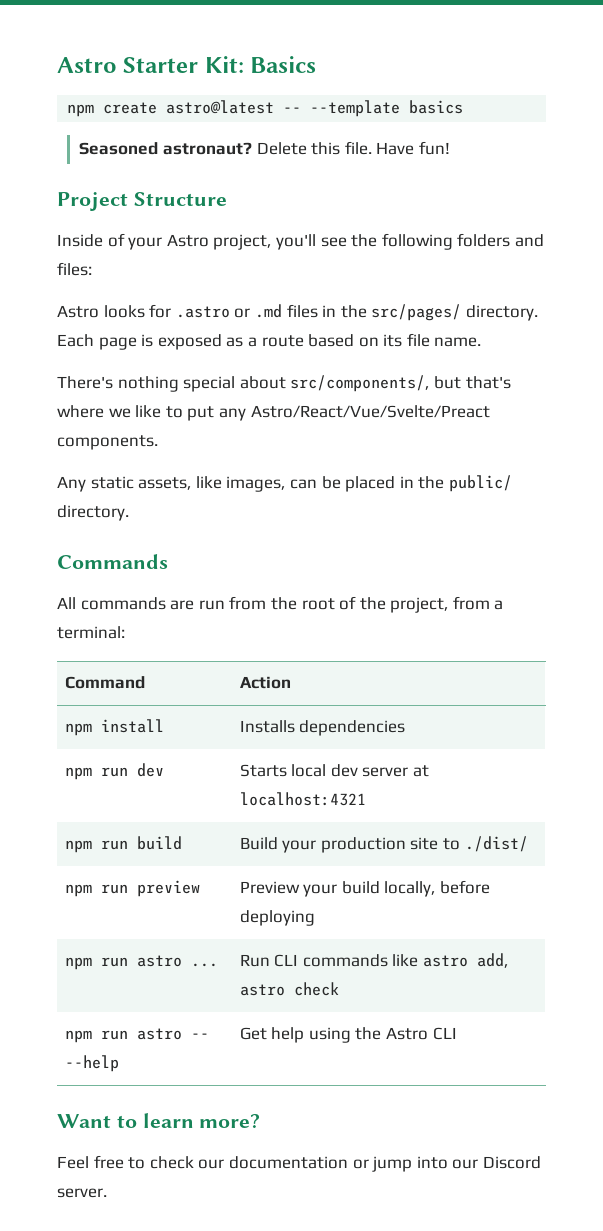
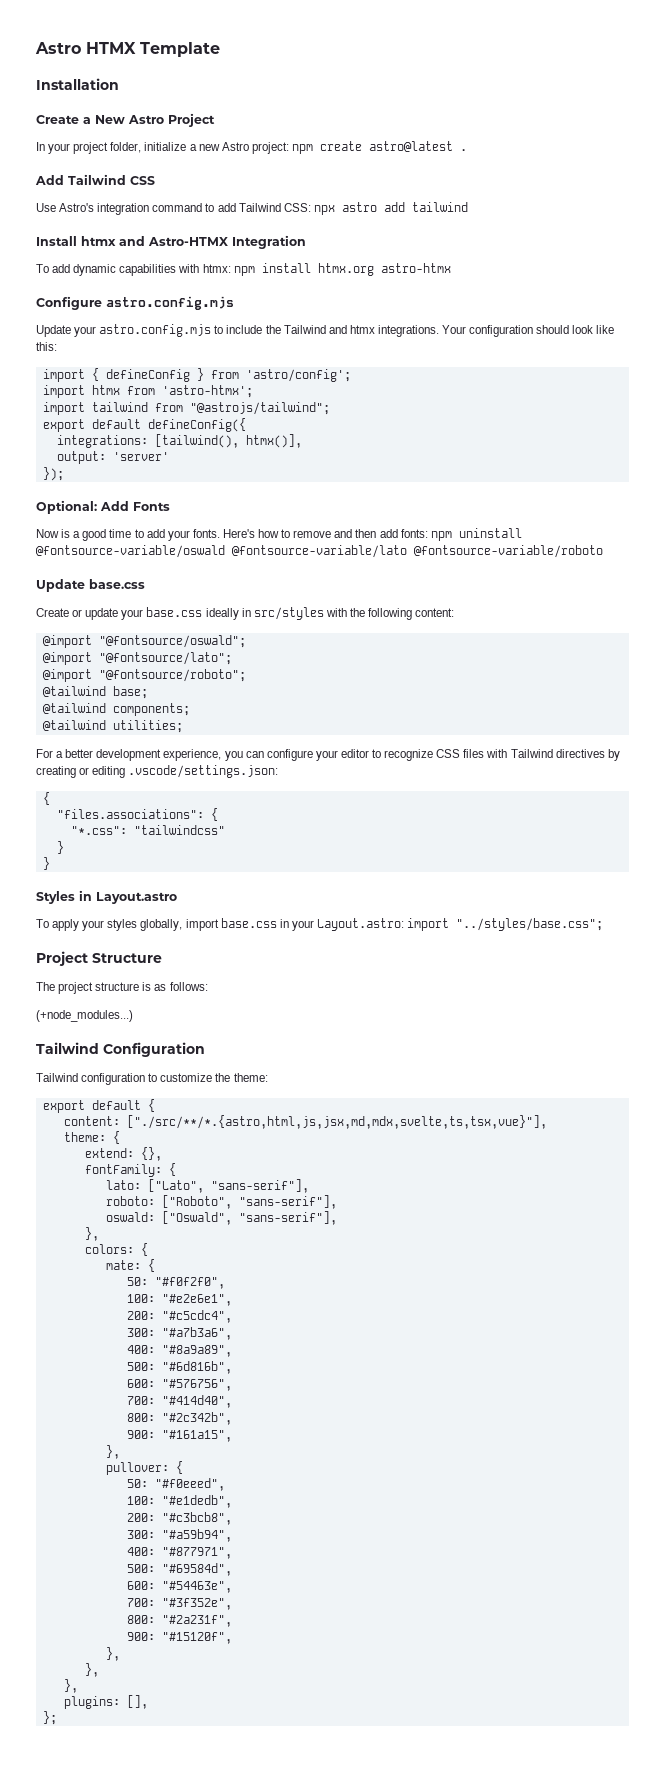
- Astro Starter Kit: Basics
- npm create astro@latest -- --template basics
- Seasoned astronaut? Delete this file. Have fun!
+ Astro HTMX Template
+ Installation
+ Create a New Astro Project
+ In your project folder, initialize a new Astro project: npm create astro@latest .
+ Add Tailwind CSS
+ Use Astro's integration command to add Tailwind CSS: npx astro add tailwind
+ Install htmx and Astro-HTMX Integration
+ To add dynamic capabilities with htmx: npm install htmx.org astro-htmx
+ Configure astro.config.mjs
+ Update your astro.config.mjs to include the Tailwind and htmx integrations. Your configuration should look like this:
+ import { defineConfig } from 'astro/config';
+ import htmx from 'astro-htmx';
+ import tailwind from "@astrojs/tailwind";
+ export default defineConfig({
+ integrations: [tailwind(), htmx()],
+ output: 'server'
+ });
+ Optional: Add Fonts
+ Now is a good time to add your fonts. Here's how to remove and then add fonts: npm uninstall @fontsource-variable/oswald @fontsource-variable/lato @fontsource-variable/roboto
+ Update base.css
+ Create or update your base.css ideally in src/styles with the following content:
+ @import "@fontsource/oswald";
+ @import "@fontsource/lato";
+ @import "@fontsource/roboto";
+ @tailwind base;
+ @tailwind components;
+ @tailwind utilities;
+ For a better development experience, you can configure your editor to recognize CSS files with Tailwind directives by creating or editing .vscode/settings.json:
+ {
+ "files.associations": {
+ "*.css": "tailwindcss"
+ }
+ }
+ Styles in Layout.astro
+ To apply your styles globally, import base.css in your Layout.astro: import "../styles/base.css";
  Project Structure
- Inside of your Astro project, you'll see the following folders and files:
- Astro looks for .astro or .md files in the src/pages/ directory. Each page is exposed as a route based on its file name.
- There's nothing special about src/components/, but that's where we like to put any Astro/React/Vue/Svelte/Preact components.
- Any static assets, like images, can be placed in the public/ directory.
- Commands
- All commands are run from the root of the project, from a terminal:
- Command | Action
- npm install | Installs dependencies
- npm run dev | Starts local dev server at localhost:4321
- npm run build | Build your production site to ./dist/
- npm run preview | Preview your build locally, before deploying
- npm run astro ... | Run CLI commands like astro add, astro check
- npm run astro -- --help | Get help using the Astro CLI
- Want to learn more?
- Feel free to check our documentation or jump into our Discord server.
+ The project structure is as follows:
+ (+node_modules...)
+ Tailwind Configuration
+ Tailwind configuration to customize the theme:
+ export default {
+ content: ["./src/**/*.{astro,html,js,jsx,md,mdx,svelte,ts,tsx,vue}"],
+ theme: {
+ extend: {},
+ fontFamily: {
+ lato: ["Lato", "sans-serif"],
+ roboto: ["Roboto", "sans-serif"],
+ oswald: ["Oswald", "sans-serif"],
+ },
+ colors: {
+ mate: {
+ 50: "#f0f2f0",
+ 100: "#e2e6e1",
+ 200: "#c5cdc4",
+ 300: "#a7b3a6",
+ 400: "#8a9a89",
+ 500: "#6d816b",
+ 600: "#576756",
+ 700: "#414d40",
+ 800: "#2c342b",
+ 900: "#161a15",
+ },
+ pullover: {
+ 50: "#f0eeed",
+ 100: "#e1dedb",
+ 200: "#c3bcb8",
+ 300: "#a59b94",
+ 400: "#877971",
+ 500: "#69584d",
+ 600: "#54463e",
+ 700: "#3f352e",
+ 800: "#2a231f",
+ 900: "#15120f",
+ },
+ },
+ },
+ plugins: [],
+ };

